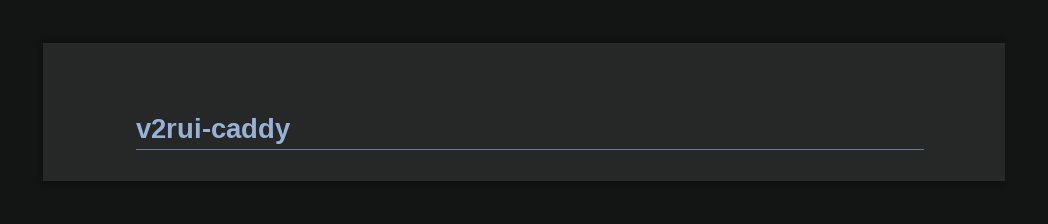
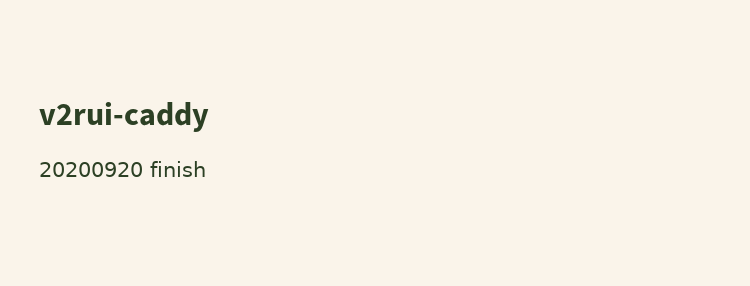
+ 20200920 finish

